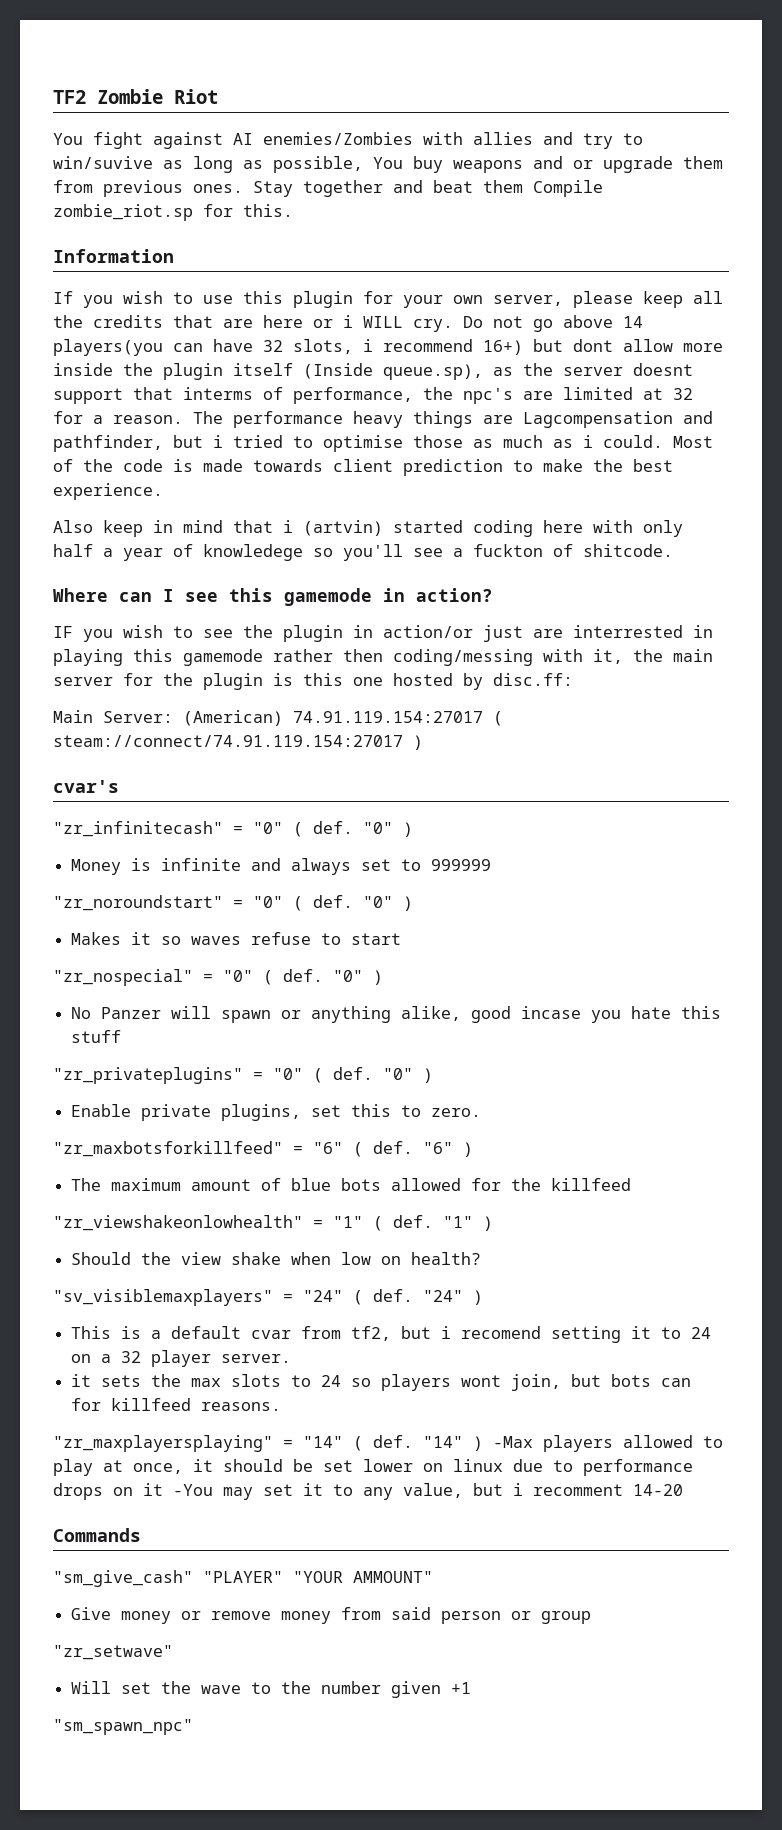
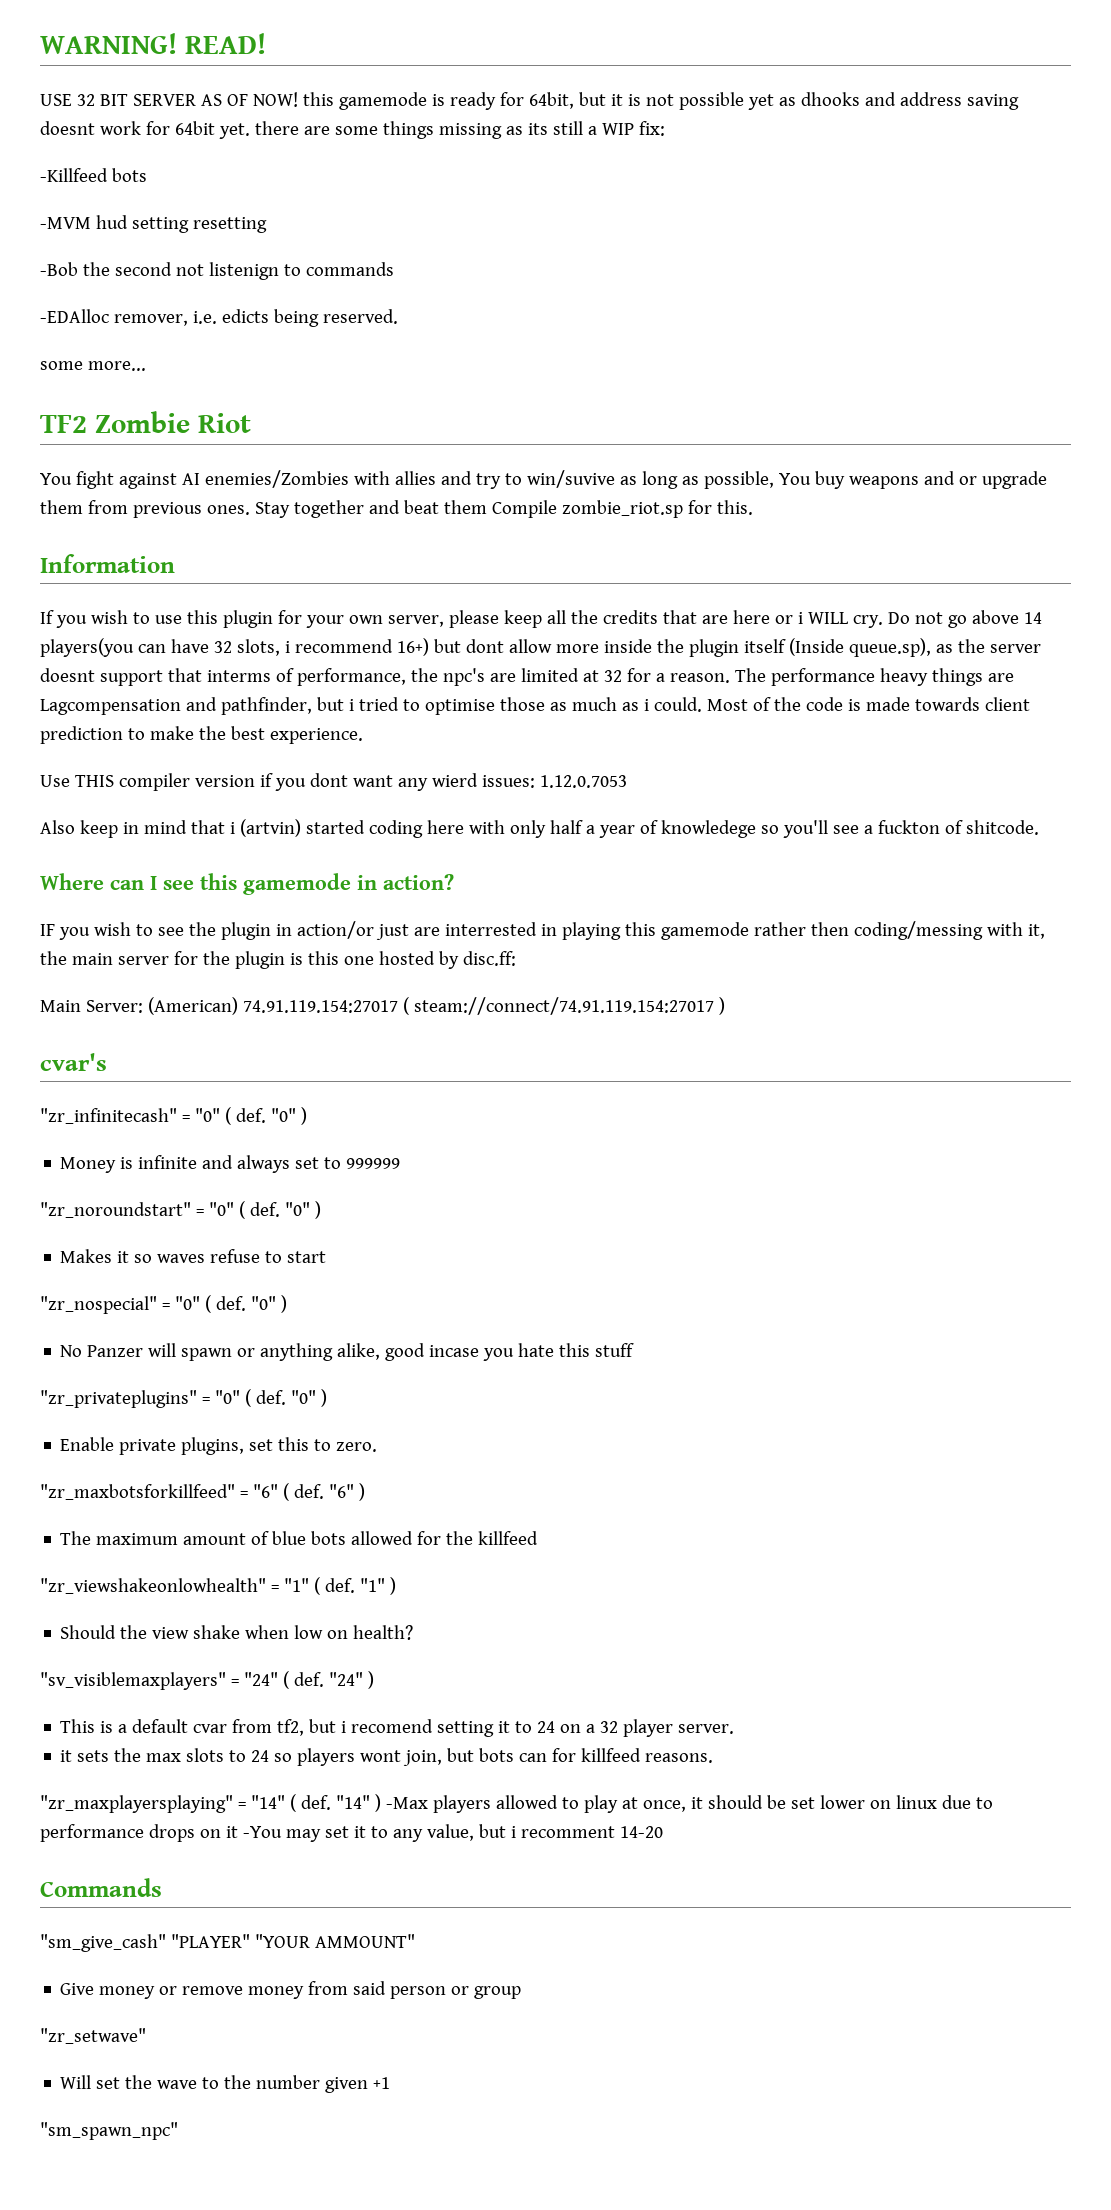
+ WARNING! READ!
+ USE 32 BIT SERVER AS OF NOW! this gamemode is ready for 64bit, but it is not possible yet as dhooks and address saving doesnt work for 64bit yet. there are some things missing as its still a WIP fix:
+ -Killfeed bots
+ -MVM hud setting resetting
+ -Bob the second not listenign to commands
+ -EDAlloc remover, i.e. edicts being reserved.
+ some more...
+ Use THIS compiler version if you dont want any wierd issues: 1.12.0.7053

